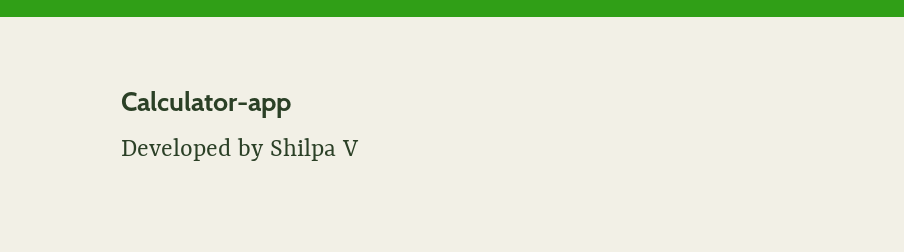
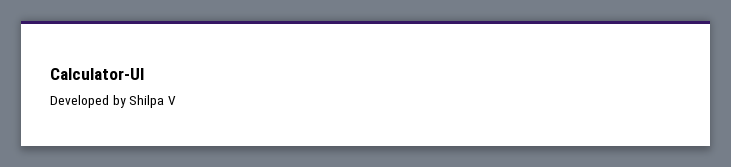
- Calculator-app
+ Calculator-UI

